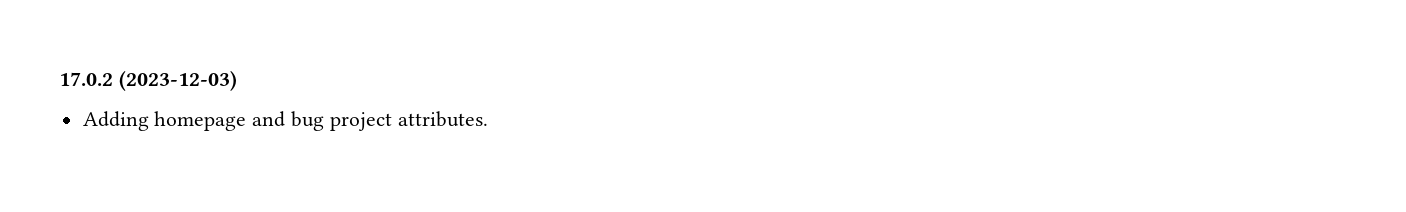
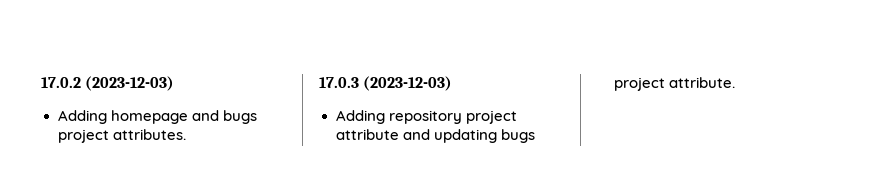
- Adding homepage and bug project attributes.
+ Adding homepage and bugs project attributes.
+ 17.0.3 (2023-12-03)
+ Adding repository project attribute and updating bugs project attribute.

